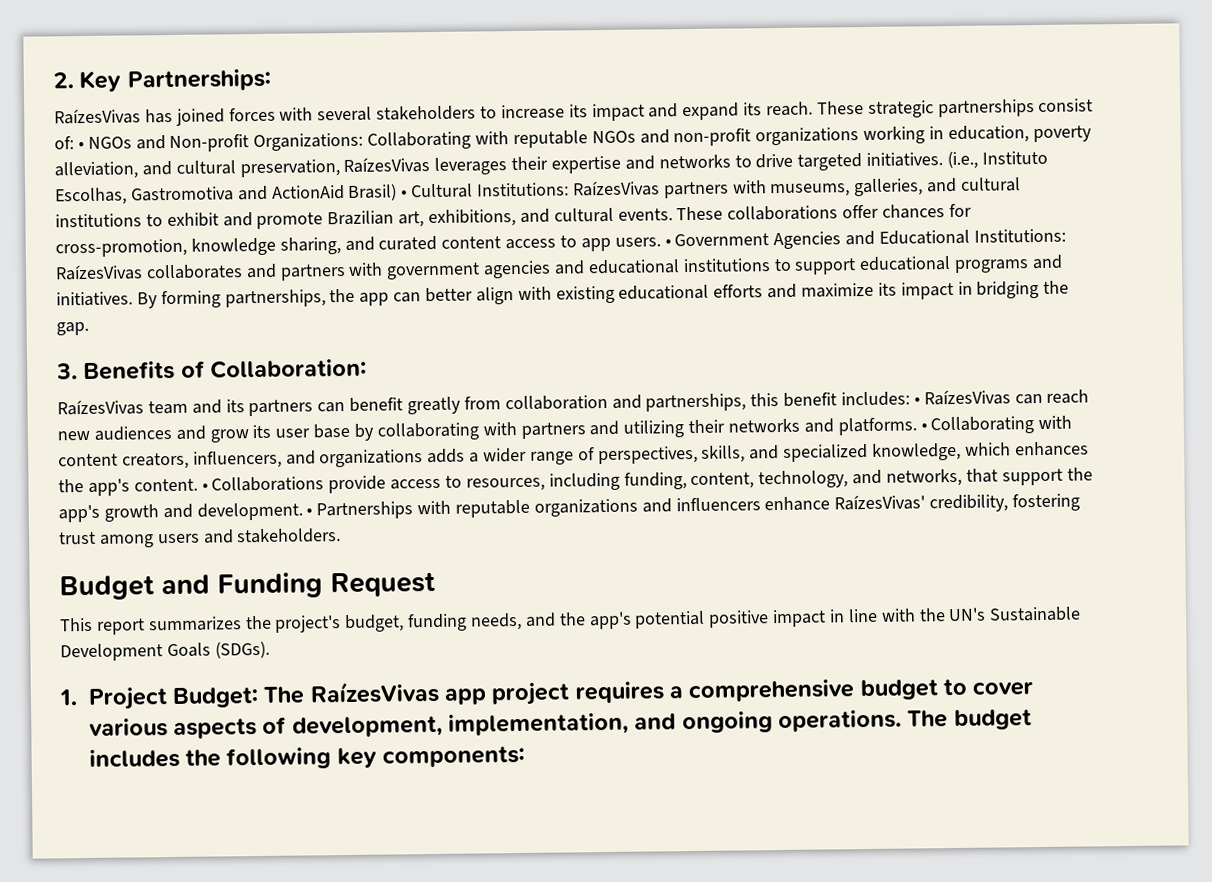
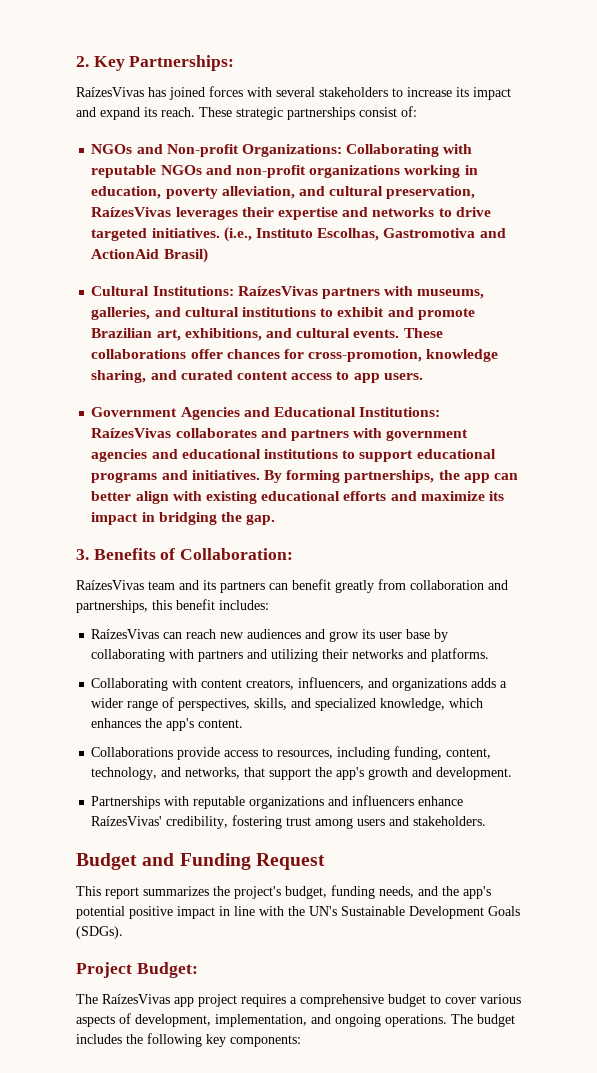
- These strategic partnerships consist of: • NGOs and Non-profit Organizations: Collaborating with reputable NGOs and non-profit organizations working in education, poverty alleviation, and cultural preservation, RaízesVivas leverages their expertise and networks to drive targeted initiatives.
+ These strategic partnerships consist of:
+ NGOs and Non-profit Organizations: Collaborating with reputable NGOs and non-profit organizations working in education, poverty alleviation, and cultural preservation, RaízesVivas leverages their expertise and networks to drive targeted initiatives.
- (i.e., Instituto Escolhas, Gastromotiva and ActionAid Brasil) • Cultural Institutions: RaízesVivas partners with museums, galleries, and cultural institutions to exhibit and promote Brazilian art, exhibitions, and cultural events.
+ (i.e., Instituto Escolhas, Gastromotiva and ActionAid Brasil)
+ Cultural Institutions: RaízesVivas partners with museums, galleries, and cultural institutions to exhibit and promote Brazilian art, exhibitions, and cultural events.
- These collaborations offer chances for cross-promotion, knowledge sharing, and curated content access to app users. • Government Agencies and Educational Institutions: RaízesVivas collaborates and partners with government agencies and educational institutions to support educational programs and initiatives.
+ These collaborations offer chances for cross-promotion, knowledge sharing, and curated content access to app users.
+ Government Agencies and Educational Institutions: RaízesVivas collaborates and partners with government agencies and educational institutions to support educational programs and initiatives.
- RaízesVivas team and its partners can benefit greatly from collaboration and partnerships, this benefit includes: • RaízesVivas can reach new audiences and grow its user base by collaborating with partners and utilizing their networks and platforms. • Collaborating with content creators, influencers, and organizations adds a wider range of perspectives, skills, and specialized knowledge, which enhances the app's content. • Collaborations provide access to resources, including funding, content, technology, and networks, that support the app's growth and development. • Partnerships with reputable organizations and influencers enhance RaízesVivas' credibility, fostering trust among users and stakeholders.
+ RaízesVivas team and its partners can benefit greatly from collaboration and partnerships, this benefit includes:
+ RaízesVivas can reach new audiences and grow its user base by collaborating with partners and utilizing their networks and platforms.
+ Collaborating with content creators, influencers, and organizations adds a wider range of perspectives, skills, and specialized knowledge, which enhances the app's content.
+ Collaborations provide access to resources, including funding, content, technology, and networks, that support the app's growth and development.
+ Partnerships with reputable organizations and influencers enhance RaízesVivas' credibility, fostering trust among users and stakeholders.
- 1. Project Budget: The RaízesVivas app project requires a comprehensive budget to cover various aspects of development, implementation, and ongoing operations.
+ Project Budget:
+ The RaízesVivas app project requires a comprehensive budget to cover various aspects of development, implementation, and ongoing operations.

